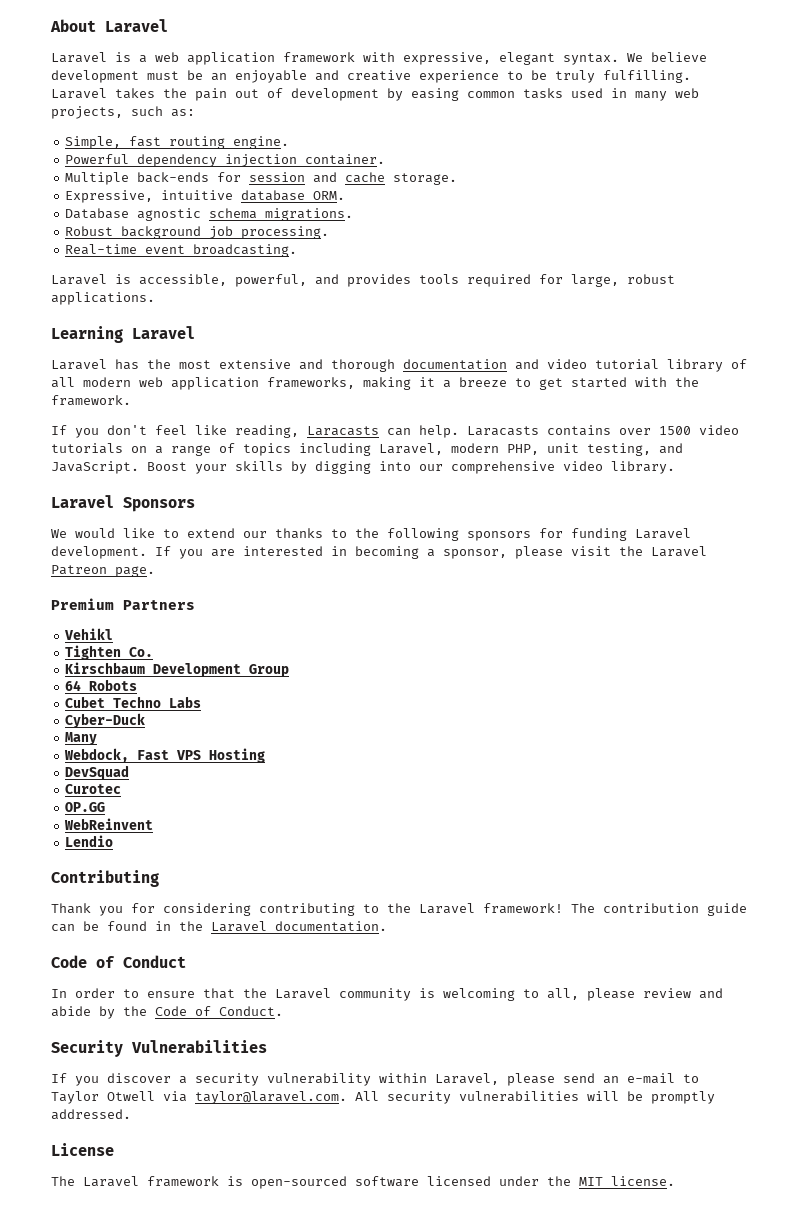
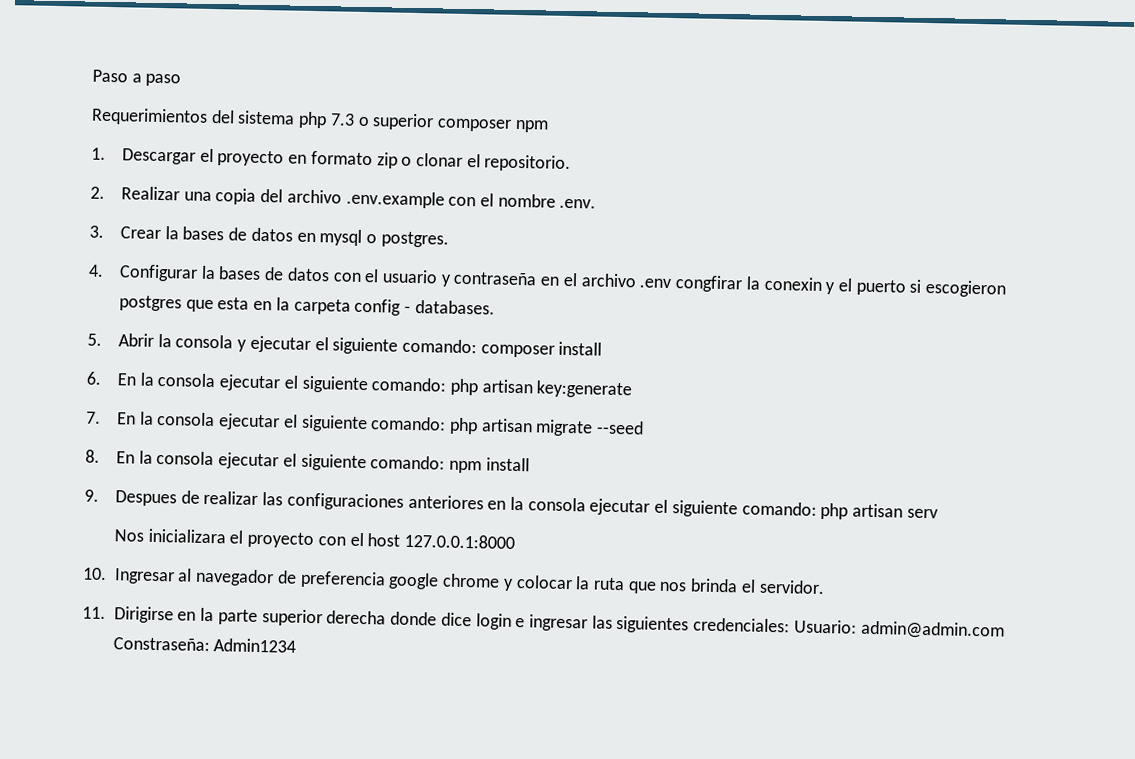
- About Laravel
- Laravel is a web application framework with expressive, elegant syntax. We believe development must be an enjoyable and creative experience to be truly fulfilling. Laravel takes the pain out of development by easing common tasks used in many web projects, such as:
- Simple, fast routing engine.
- Powerful dependency injection container.
- Multiple back-ends for session and cache storage.
- Expressive, intuitive database ORM.
- Database agnostic schema migrations.
- Robust background job processing.
- Real-time event broadcasting.
- Laravel is accessible, powerful, and provides tools required for large, robust applications.
- Learning Laravel
- Laravel has the most extensive and thorough documentation and video tutorial library of all modern web application frameworks, making it a breeze to get started with the framework.
- If you don't feel like reading, Laracasts can help. Laracasts contains over 1500 video tutorials on a range of topics including Laravel, modern PHP, unit testing, and JavaScript. Boost your skills by digging into our comprehensive video library.
- Laravel Sponsors
- We would like to extend our thanks to the following sponsors for funding Laravel development. If you are interested in becoming a sponsor, please visit the Laravel Patreon page.
- Premium Partners
- Vehikl
- Tighten Co.
- Kirschbaum Development Group
- 64 Robots
- Cubet Techno Labs
- Cyber-Duck
- Many
- Webdock, Fast VPS Hosting
- DevSquad
- Curotec
- OP.GG
- WebReinvent
- Lendio
- Contributing
- Thank you for considering contributing to the Laravel framework! The contribution guide can be found in the Laravel documentation.
- Code of Conduct
- In order to ensure that the Laravel community is welcoming to all, please review and abide by the Code of Conduct.
- Security Vulnerabilities
- If you discover a security vulnerability within Laravel, please send an e-mail to Taylor Otwell via taylor@laravel.com. All security vulnerabilities will be promptly addressed.
- License
- The Laravel framework is open-sourced software licensed under the MIT license.
+ Paso a paso
+ Requerimientos del sistema php 7.3 o superior composer npm
+ 1. Descargar el proyecto en formato zip o clonar el repositorio.
+ 2. Realizar una copia del archivo .env.example con el nombre .env.
+ 3. Crear la bases de datos en mysql o postgres.
+ 4. Configurar la bases de datos con el usuario y contraseña en el archivo .env congfirar la conexin y el puerto si escogieron postgres que esta en la carpeta config - databases.
+ 5. Abrir la consola y ejecutar el siguiente comando: composer install
+ 6. En la consola ejecutar el siguiente comando: php artisan key:generate
+ 7. En la consola ejecutar el siguiente comando: php artisan migrate --seed
+ 8. En la consola ejecutar el siguiente comando: npm install
+ 9. Despues de realizar las configuraciones anteriores en la consola ejecutar el siguiente comando: php artisan serv
+ Nos inicializara el proyecto con el host 127.0.0.1:8000
+ 10. Ingresar al navegador de preferencia google chrome y colocar la ruta que nos brinda el servidor.
+ 11. Dirigirse en la parte superior derecha donde dice login e ingresar las siguientes credenciales: Usuario: admin@admin.com Constraseña: Admin1234

